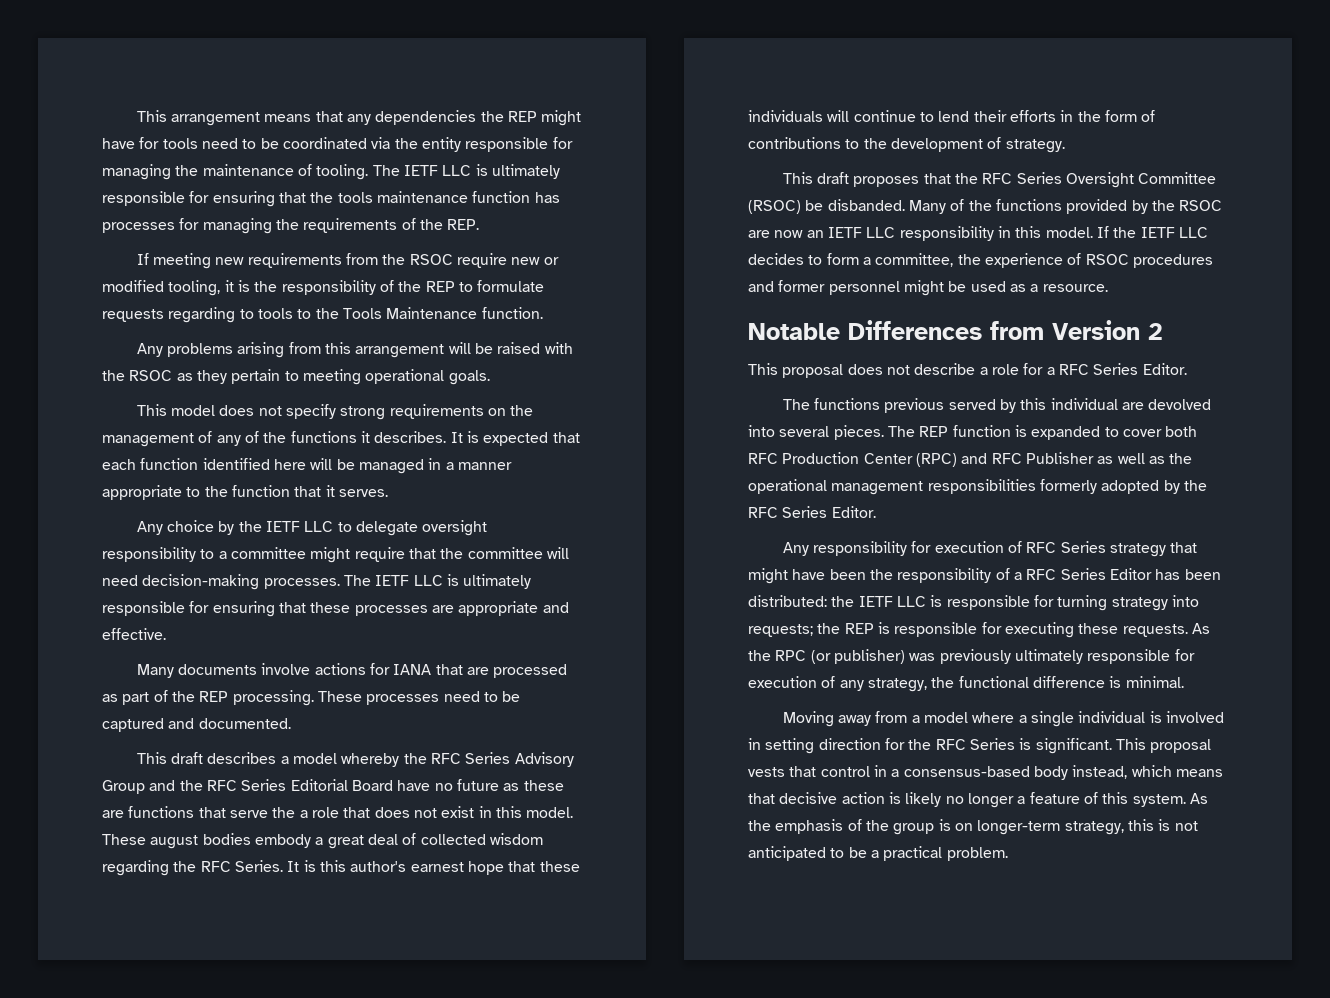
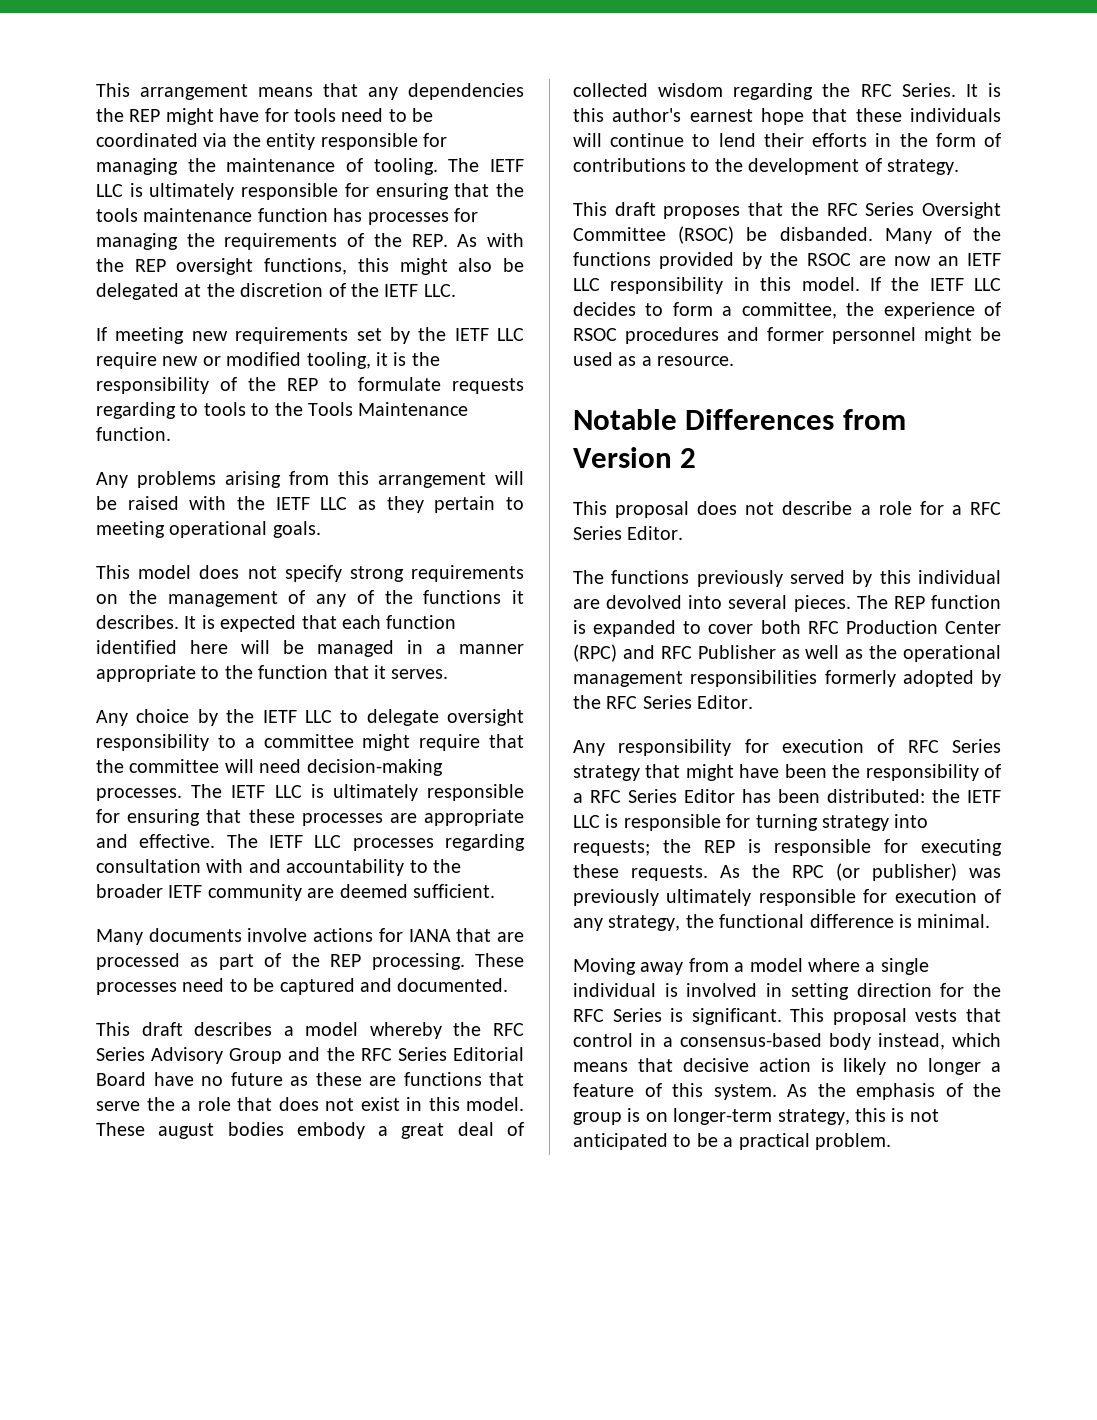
- The IETF LLC is ultimately responsible for ensuring that the tools maintenance function has processes for managing the requirements of the REP.
+ The IETF LLC is ultimately responsible for ensuring that the tools maintenance function has processes for managing the requirements of the REP. As with the REP oversight functions, this might also be delegated at the discretion of the IETF LLC.
- If meeting new requirements from the RSOC require new or modified tooling, it is the responsibility of the REP to formulate requests regarding to tools to the Tools Maintenance function.
+ If meeting new requirements set by the IETF LLC require new or modified tooling, it is the responsibility of the REP to formulate requests regarding to tools to the Tools Maintenance function.
- Any problems arising from this arrangement will be raised with the RSOC as they pertain to meeting operational goals.
+ Any problems arising from this arrangement will be raised with the IETF LLC as they pertain to meeting operational goals.
+ The IETF LLC processes regarding consultation with and accountability to the broader IETF community are deemed sufficient.
- The functions previous served by this individual are devolved into several pieces.
+ The functions previously served by this individual are devolved into several pieces.

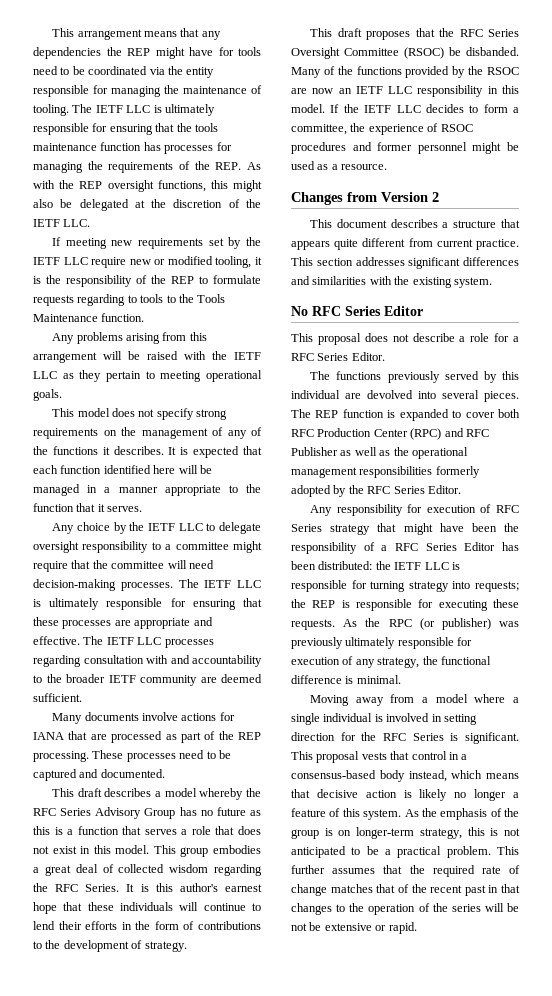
- This draft describes a model whereby the RFC Series Advisory Group and the RFC Series Editorial Board have no future as these are functions that serve the a role that does not exist in this model.
+ This draft describes a model whereby the RFC Series Advisory Group has no future as this is a function that serves a role that does not exist in this model.
- These august bodies embody a great deal of collected wisdom regarding the RFC Series.
+ This group embodies a great deal of collected wisdom regarding the RFC Series.
- Notable Differences from Version 2
+ Changes from Version 2
+ This document describes a structure that appears quite different from current practice. This section addresses significant differences and similarities with the existing system.
+ No RFC Series Editor
+ This further assumes that the required rate of change matches that of the recent past in that changes to the operation of the series will be not be extensive or rapid.

